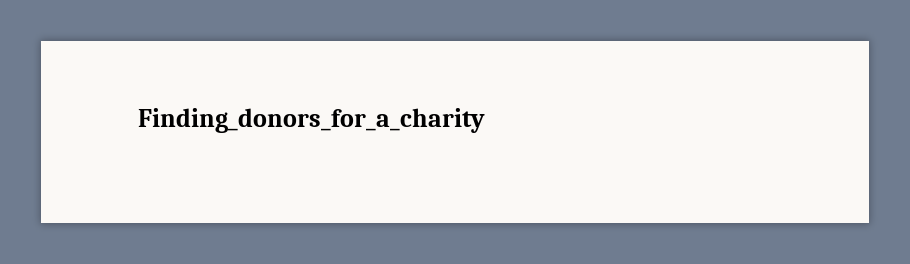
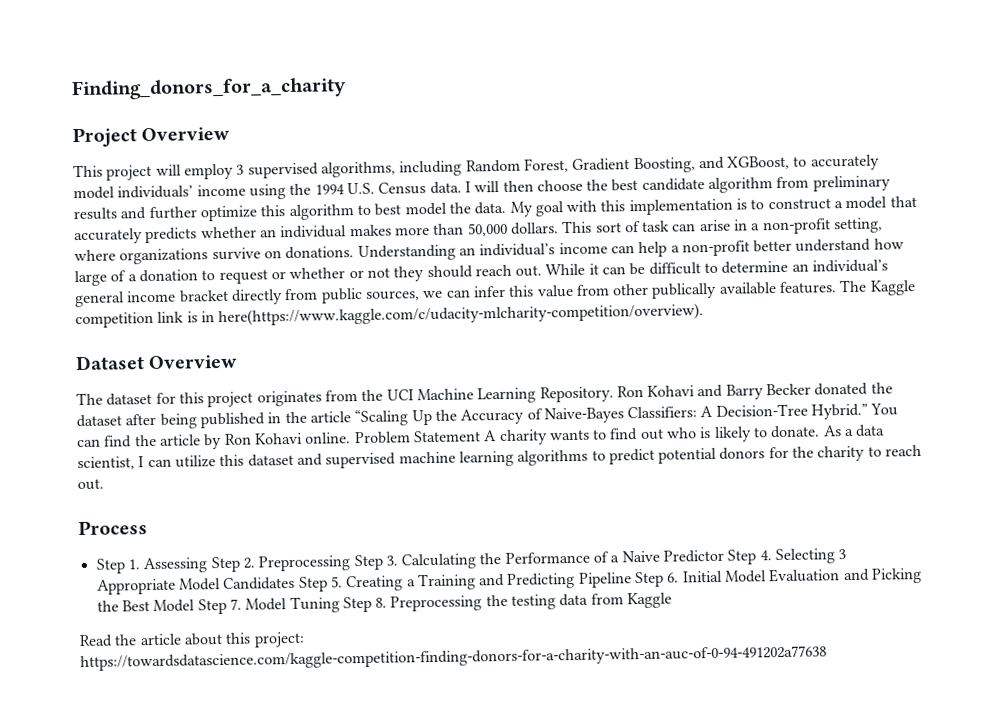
+ Project Overview
+ This project will employ 3 supervised algorithms, including Random Forest, Gradient Boosting, and XGBoost, to accurately model individuals’ income using the 1994 U.S. Census data. I will then choose the best candidate algorithm from preliminary results and further optimize this algorithm to best model the data. My goal with this implementation is to construct a model that accurately predicts whether an individual makes more than 50,000 dollars. This sort of task can arise in a non-profit setting, where organizations survive on donations. Understanding an individual’s income can help a non-profit better understand how large of a donation to request or whether or not they should reach out. While it can be difficult to determine an individual’s general income bracket directly from public sources, we can infer this value from other publically available features. The Kaggle competition link is in here(https://www.kaggle.com/c/udacity-mlcharity-competition/overview).
+ Dataset Overview
+ The dataset for this project originates from the UCI Machine Learning Repository. Ron Kohavi and Barry Becker donated the dataset after being published in the article “Scaling Up the Accuracy of Naive-Bayes Classifiers: A Decision-Tree Hybrid.” You can find the article by Ron Kohavi online. Problem Statement A charity wants to find out who is likely to donate. As a data scientist, I can utilize this dataset and supervised machine learning algorithms to predict potential donors for the charity to reach out.
+ Process
+ Step 1. Assessing Step 2. Preprocessing Step 3. Calculating the Performance of a Naive Predictor Step 4. Selecting 3 Appropriate Model Candidates Step 5. Creating a Training and Predicting Pipeline Step 6. Initial Model Evaluation and Picking the Best Model Step 7. Model Tuning Step 8. Preprocessing the testing data from Kaggle
+ Read the article about this project: https://towardsdatascience.com/kaggle-competition-finding-donors-for-a-charity-with-an-auc-of-0-94-491202a77638

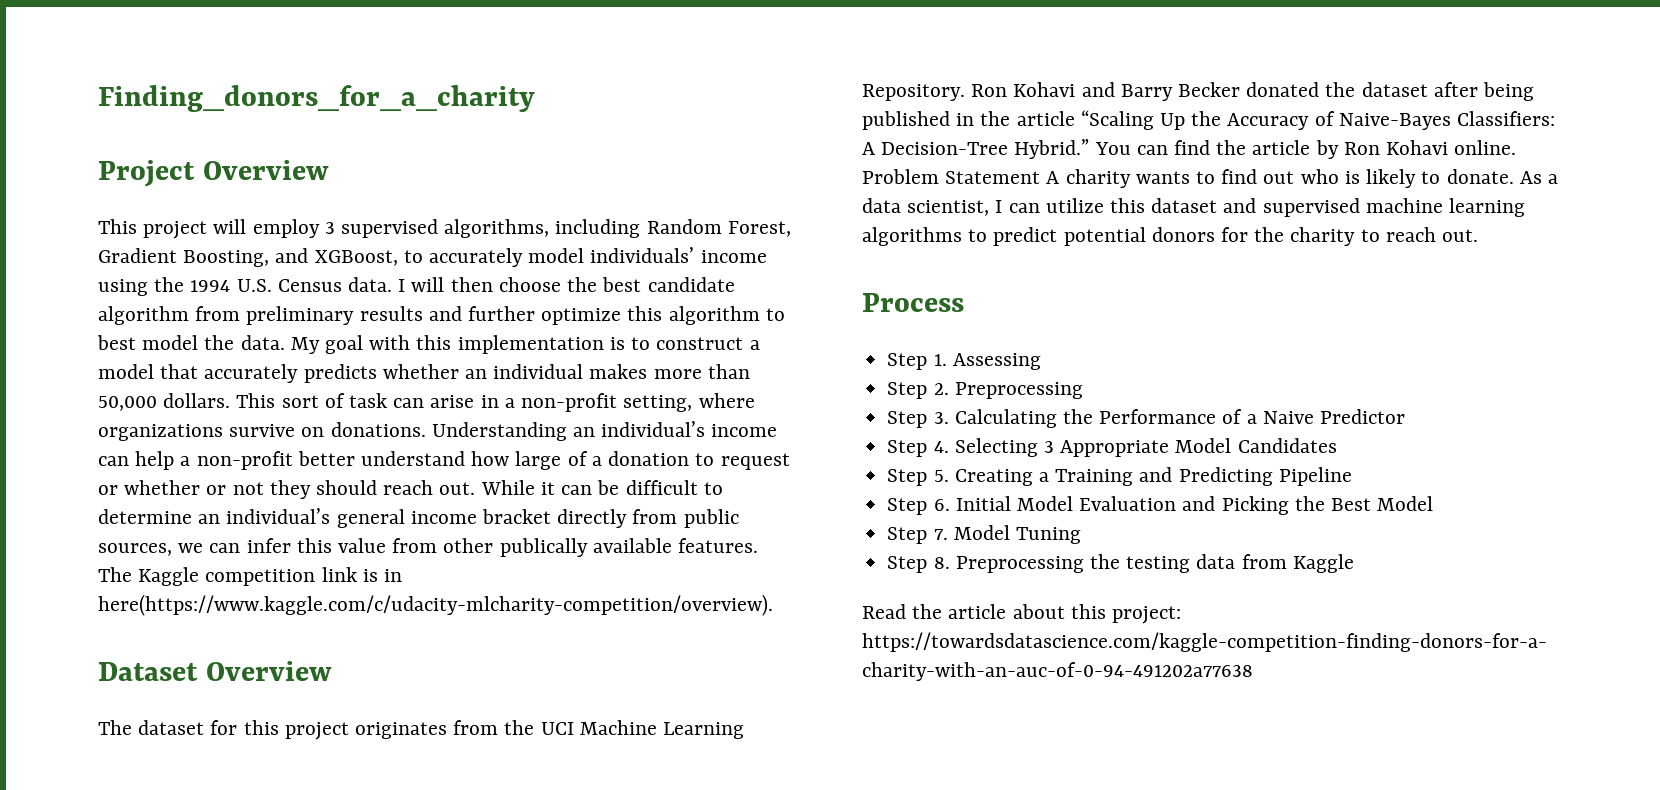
- Step 1. Assessing Step 2. Preprocessing Step 3. Calculating the Performance of a Naive Predictor Step 4. Selecting 3 Appropriate Model Candidates Step 5. Creating a Training and Predicting Pipeline Step 6. Initial Model Evaluation and Picking the Best Model Step 7. Model Tuning Step 8. Preprocessing the testing data from Kaggle
+ Step 1. Assessing
+ Step 2. Preprocessing
+ Step 3. Calculating the Performance of a Naive Predictor
+ Step 4. Selecting 3 Appropriate Model Candidates
+ Step 5. Creating a Training and Predicting Pipeline
+ Step 6. Initial Model Evaluation and Picking the Best Model
+ Step 7. Model Tuning
+ Step 8. Preprocessing the testing data from Kaggle

